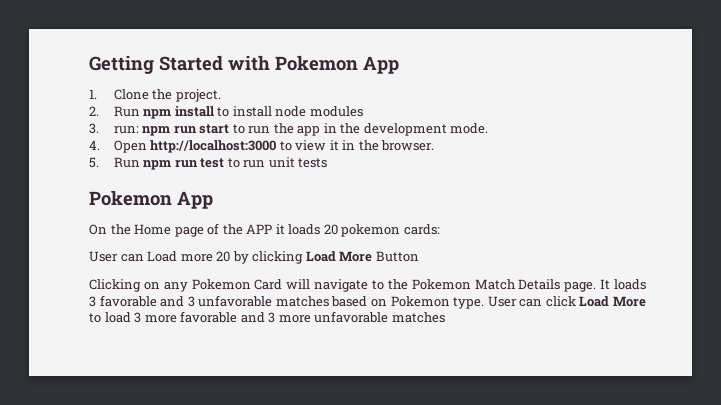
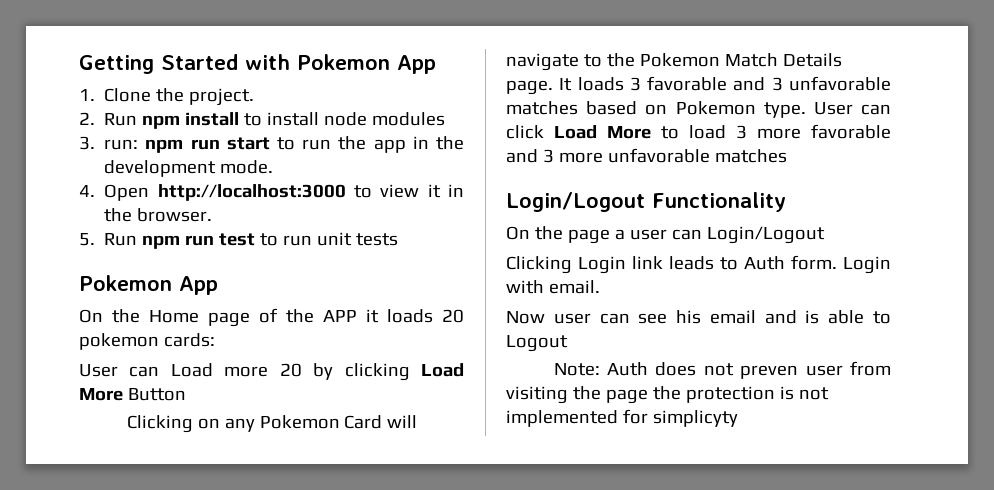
+ Login/Logout Functionality
+ On the page a user can Login/Logout
+ Clicking Login link leads to Auth form. Login with email.
+ Now user can see his email and is able to Logout
+ Note: Auth does not preven user from visiting the page the protection is not implemented for simplicyty

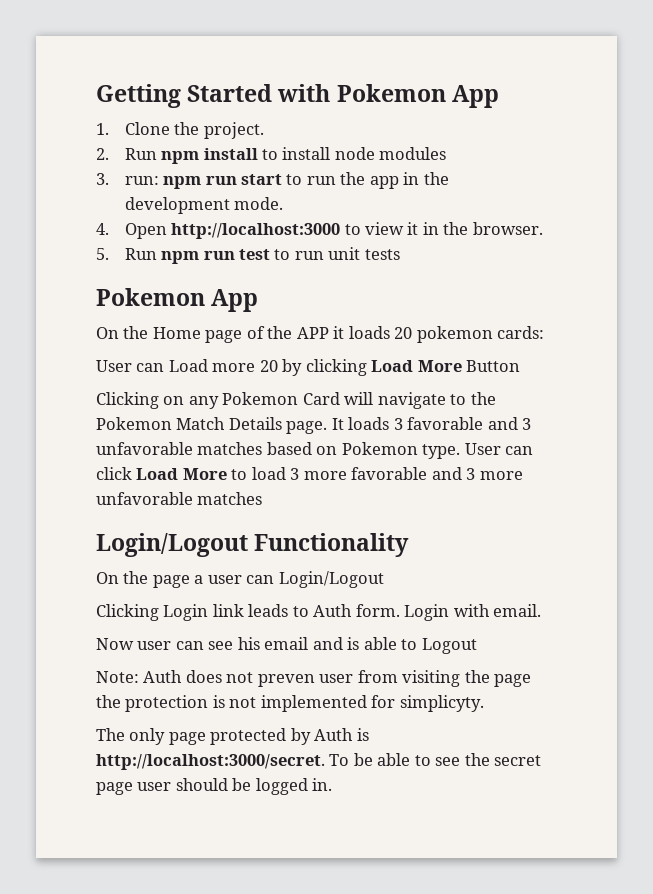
- Note: Auth does not preven user from visiting the page the protection is not implemented for simplicyty
+ Note: Auth does not preven user from visiting the page the protection is not implemented for simplicyty.
+ The only page protected by Auth is http://localhost:3000/secret. To be able to see the secret page user should be logged in.

